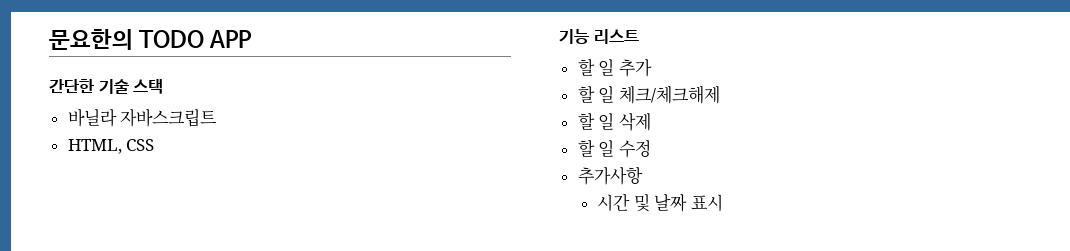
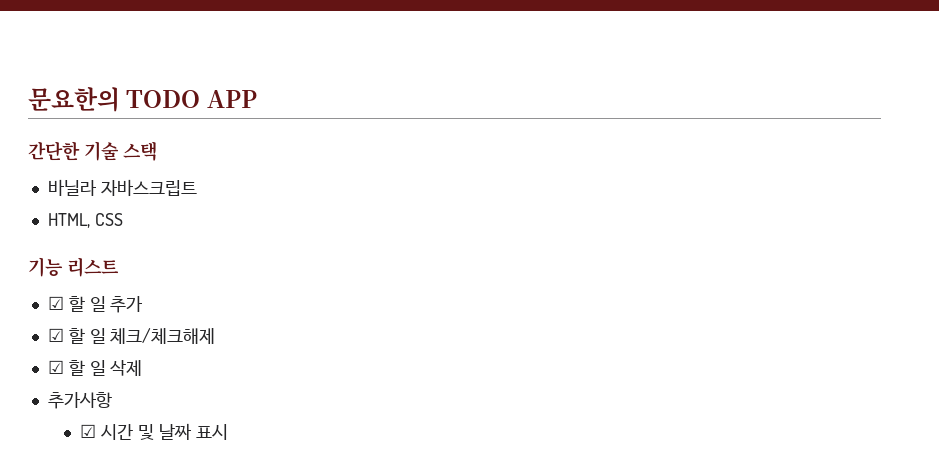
- 할 일 추가
+ ☑ 할 일 추가
- 할 일 체크/체크해제
+ ☑ 할 일 체크/체크해제
- 할 일 삭제
+ ☑ 할 일 삭제
- 할 일 수정
- 시간 및 날짜 표시
+ ☑ 시간 및 날짜 표시

